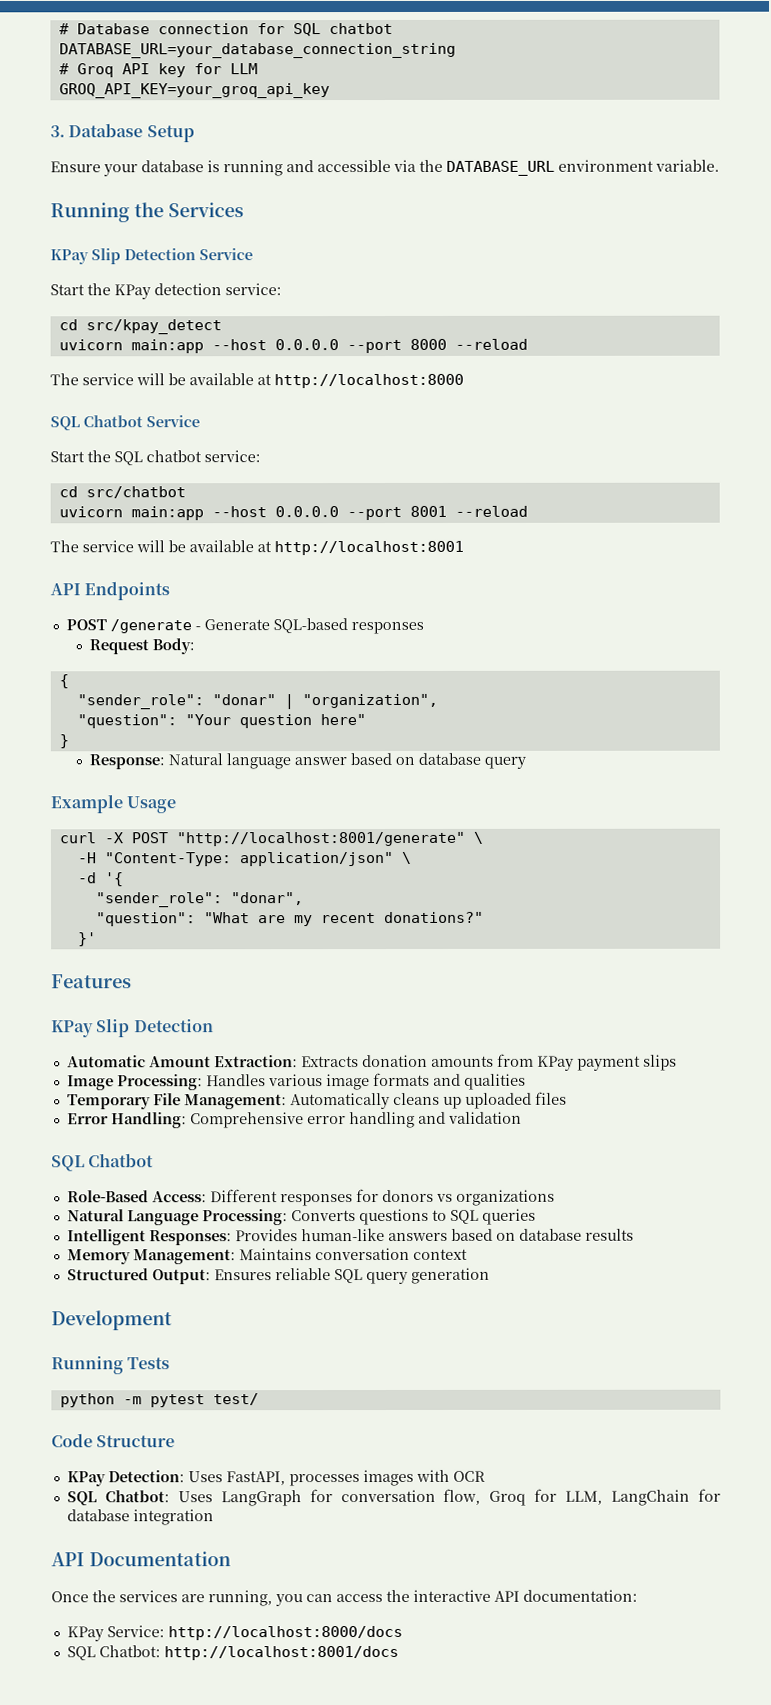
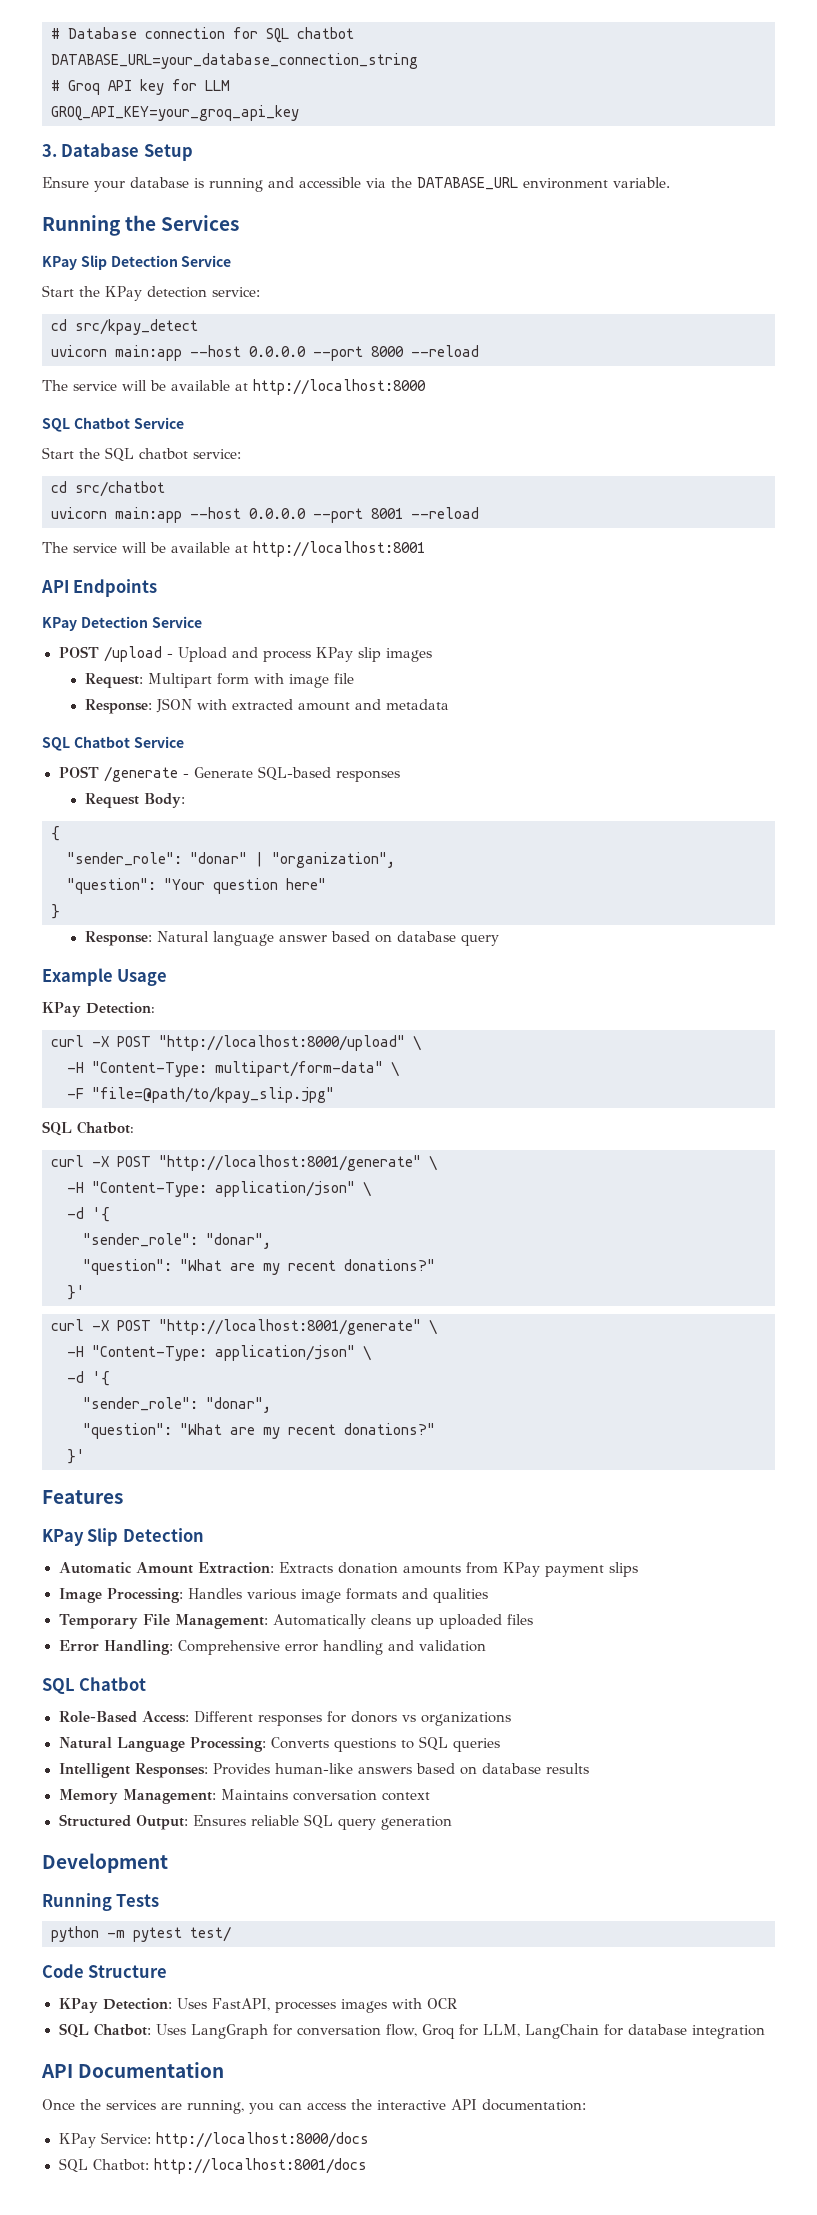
+ KPay Detection Service
+ POST /upload - Upload and process KPay slip images
+ Request: Multipart form with image file
+ Response: JSON with extracted amount and metadata
+ SQL Chatbot Service
  Example Usage
+ KPay Detection:
+ curl -X POST "http://localhost:8000/upload" \
+ -H "Content-Type: multipart/form-data" \
+ -F "file=@path/to/kpay_slip.jpg"
+ SQL Chatbot:
+ curl -X POST "http://localhost:8001/generate" \
+ -H "Content-Type: application/json" \
+ -d '{
+ "sender_role": "donar",
+ "question": "What are my recent donations?"
+ }'

